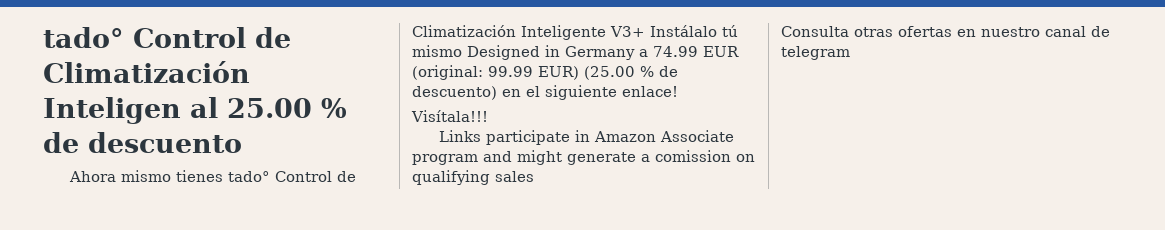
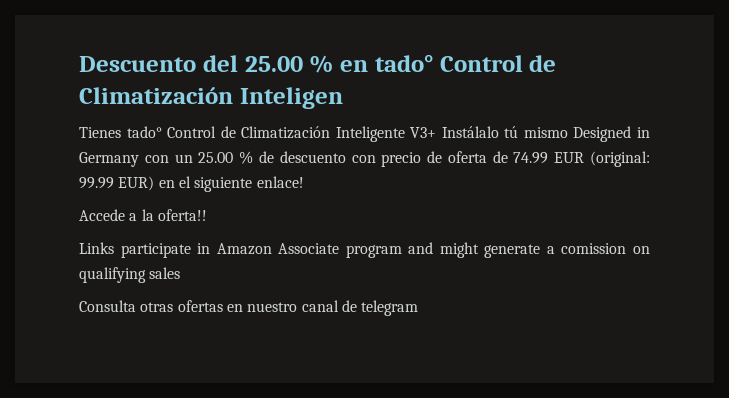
- tado° Control de Climatización Inteligen al 25.00 % de descuento
- Ahora mismo tienes tado° Control de Climatización Inteligente V3+ Instálalo tú mismo Designed in Germany a 74.99 EUR (original: 99.99 EUR) (25.00 % de descuento) en el siguiente enlace!
+ Descuento del 25.00 % en tado° Control de Climatización Inteligen
+ Tienes tado° Control de Climatización Inteligente V3+ Instálalo tú mismo Designed in Germany con un 25.00 % de descuento con precio de oferta de 74.99 EUR (original: 99.99 EUR) en el siguiente enlace!
- Visítala!!!
+ Accede a la oferta!!

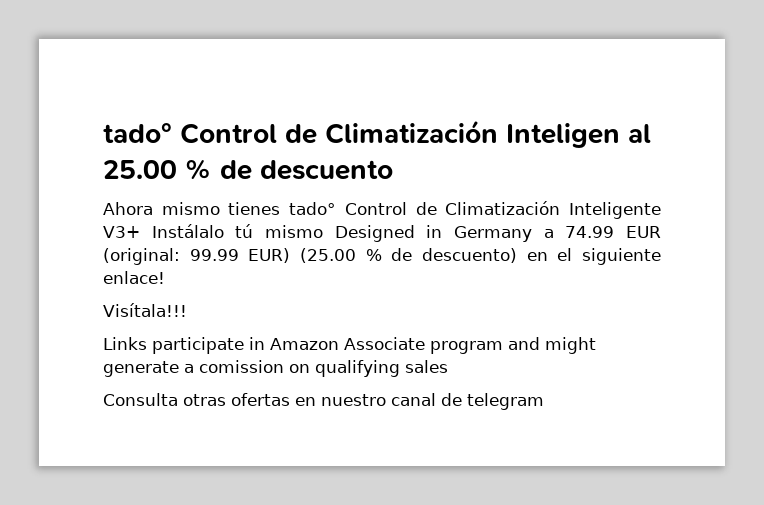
- Descuento del 25.00 % en tado° Control de Climatización Inteligen
- Tienes tado° Control de Climatización Inteligente V3+ Instálalo tú mismo Designed in Germany con un 25.00 % de descuento con precio de oferta de 74.99 EUR (original: 99.99 EUR) en el siguiente enlace!
+ tado° Control de Climatización Inteligen al 25.00 % de descuento
+ Ahora mismo tienes tado° Control de Climatización Inteligente V3+ Instálalo tú mismo Designed in Germany a 74.99 EUR (original: 99.99 EUR) (25.00 % de descuento) en el siguiente enlace!
- Accede a la oferta!!
+ Visítala!!!

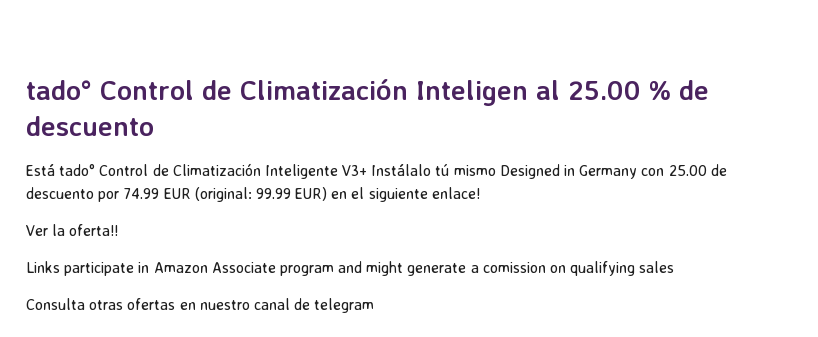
- Ahora mismo tienes tado° Control de Climatización Inteligente V3+ Instálalo tú mismo Designed in Germany a 74.99 EUR (original: 99.99 EUR) (25.00 % de descuento) en el siguiente enlace!
+ Está tado° Control de Climatización Inteligente V3+ Instálalo tú mismo Designed in Germany con 25.00 de descuento por 74.99 EUR (original: 99.99 EUR) en el siguiente enlace!
- Visítala!!!
+ Ver la oferta!!

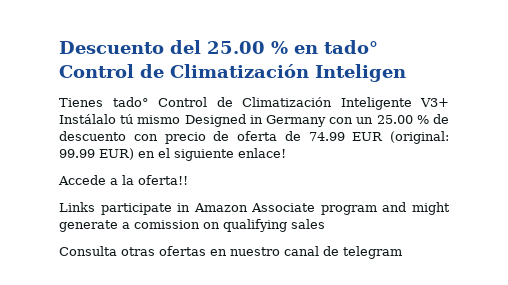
- tado° Control de Climatización Inteligen al 25.00 % de descuento
- Está tado° Control de Climatización Inteligente V3+ Instálalo tú mismo Designed in Germany con 25.00 de descuento por 74.99 EUR (original: 99.99 EUR) en el siguiente enlace!
+ Descuento del 25.00 % en tado° Control de Climatización Inteligen
+ Tienes tado° Control de Climatización Inteligente V3+ Instálalo tú mismo Designed in Germany con un 25.00 % de descuento con precio de oferta de 74.99 EUR (original: 99.99 EUR) en el siguiente enlace!
- Ver la oferta!!
+ Accede a la oferta!!

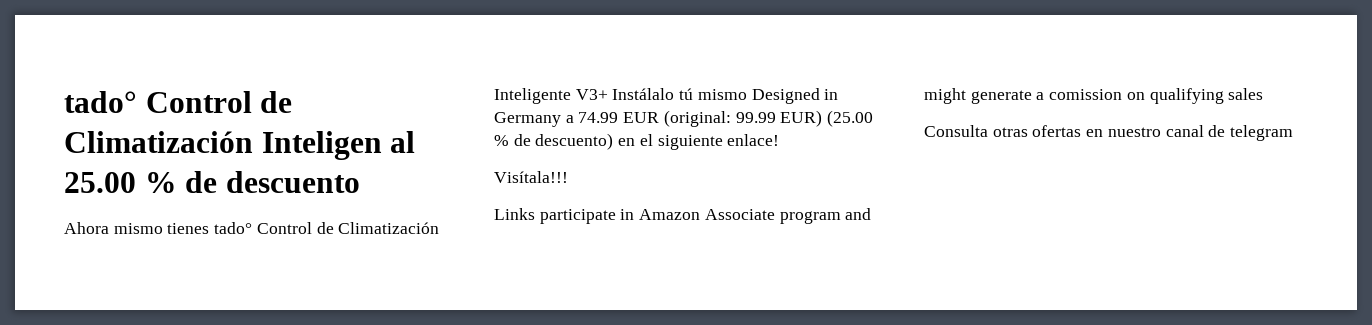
- Descuento del 25.00 % en tado° Control de Climatización Inteligen
- Tienes tado° Control de Climatización Inteligente V3+ Instálalo tú mismo Designed in Germany con un 25.00 % de descuento con precio de oferta de 74.99 EUR (original: 99.99 EUR) en el siguiente enlace!
+ tado° Control de Climatización Inteligen al 25.00 % de descuento
+ Ahora mismo tienes tado° Control de Climatización Inteligente V3+ Instálalo tú mismo Designed in Germany a 74.99 EUR (original: 99.99 EUR) (25.00 % de descuento) en el siguiente enlace!
- Accede a la oferta!!
+ Visítala!!!

